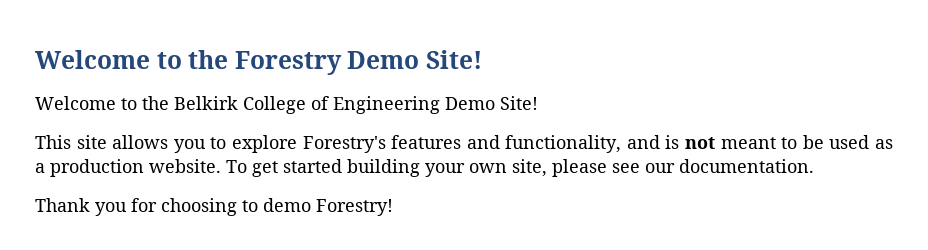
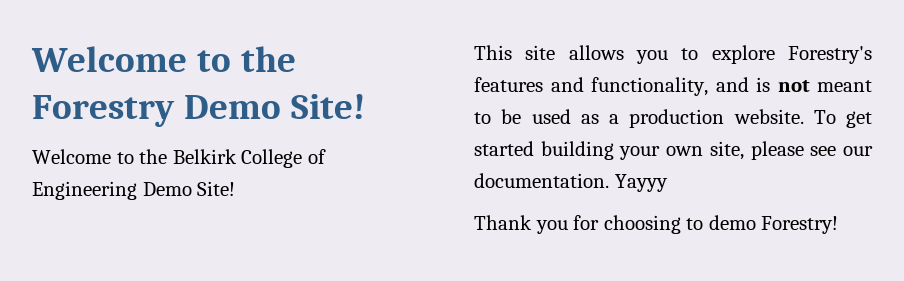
+ Yayyy

